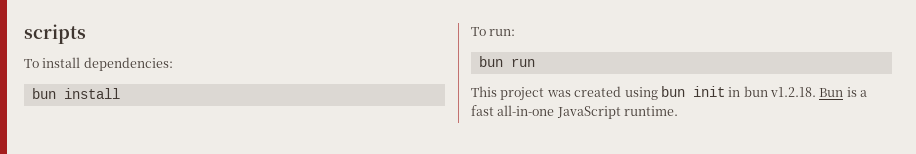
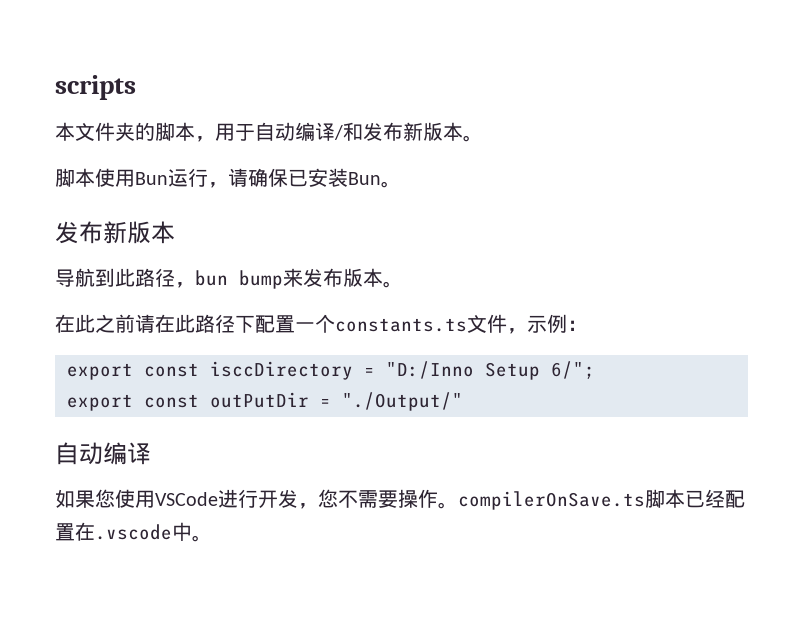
- To install dependencies:
- bun install
- To run:
- bun run
- This project was created using bun init in bun v1.2.18. Bun is a fast all-in-one JavaScript runtime.
+ 本文件夹的脚本，用于自动编译/和发布新版本。
+ 脚本使用Bun运行，请确保已安装Bun。
+ 发布新版本
+ 导航到此路径，bun bump来发布版本。
+ 在此之前请在此路径下配置一个constants.ts文件，示例：
+ export const isccDirectory = "D:/Inno Setup 6/";
+ export const outPutDir = "./Output/"
+ 自动编译
+ 如果您使用VSCode进行开发，您不需要操作。compilerOnSave.ts脚本已经配置在.vscode中。

